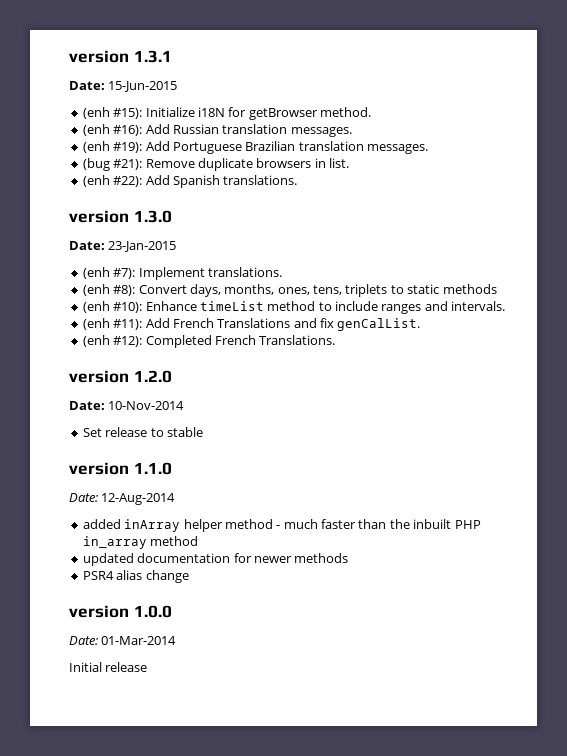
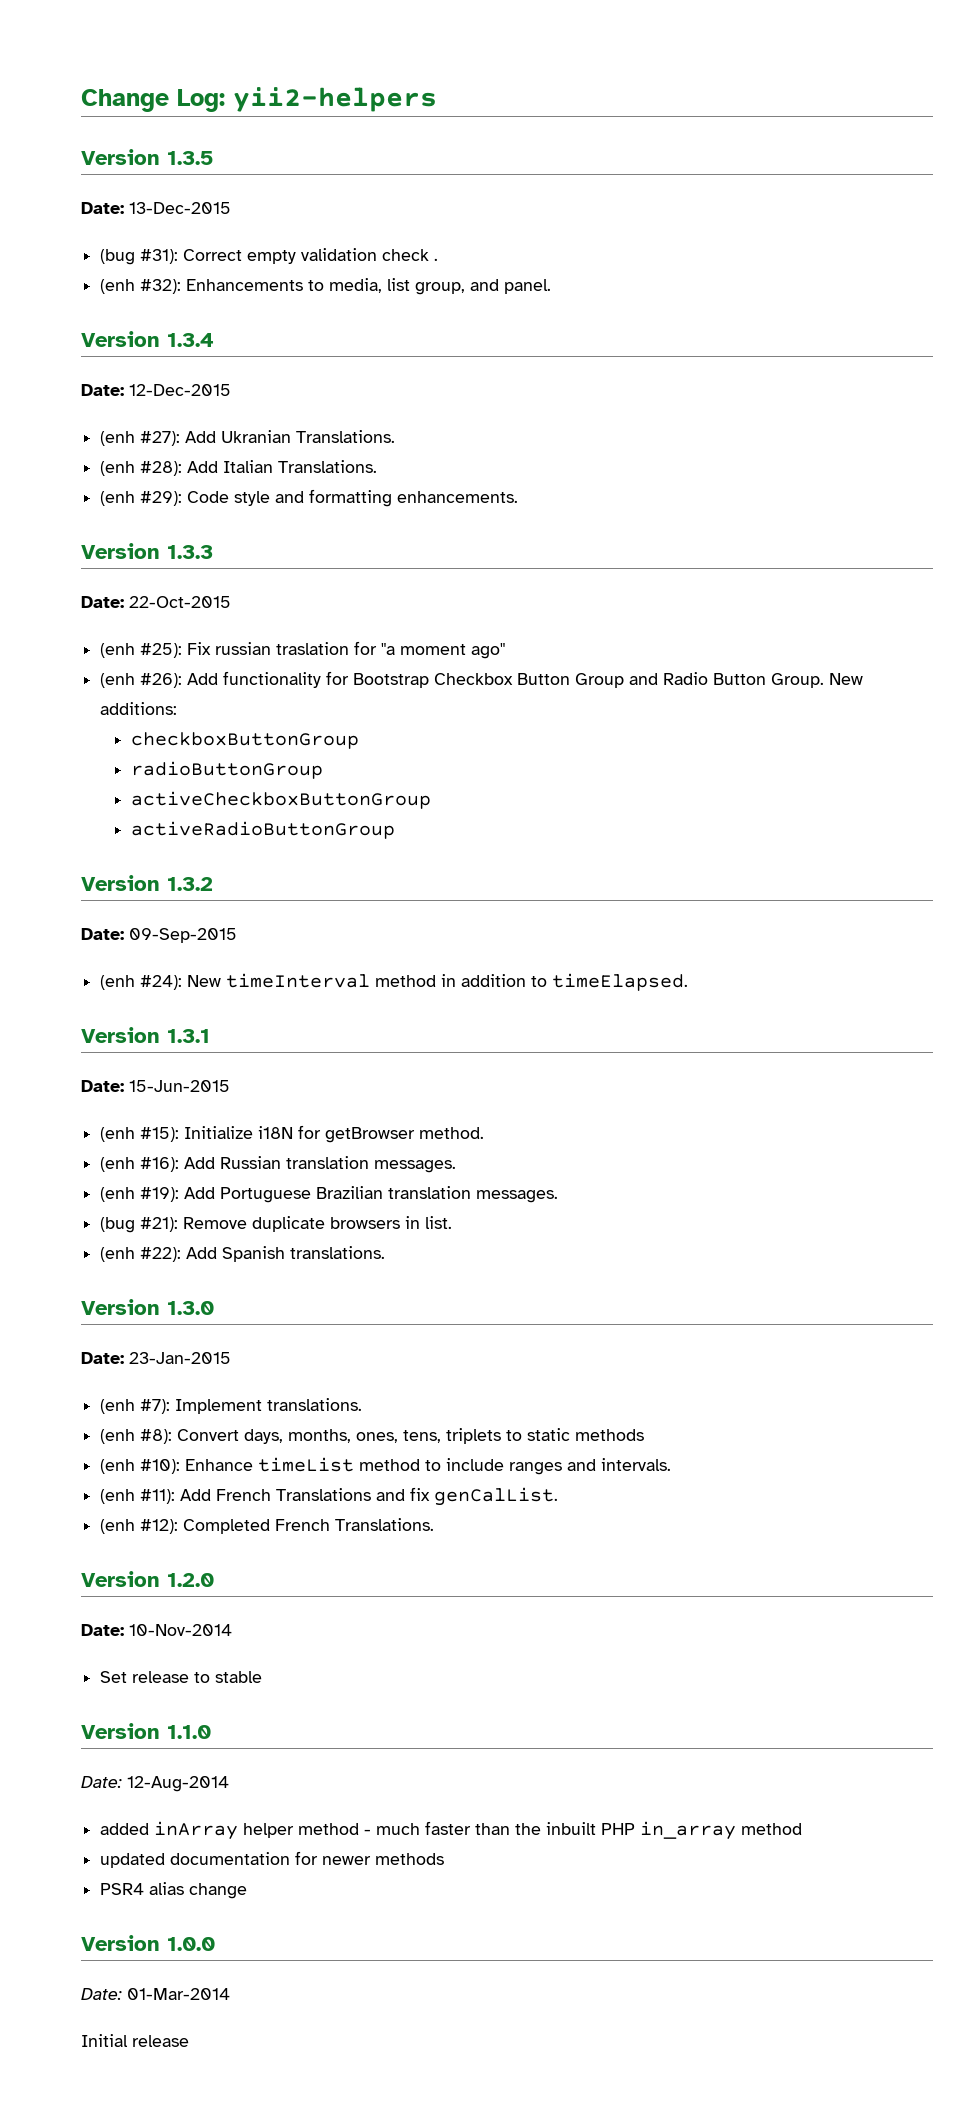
- version 1.3.1
+ Change Log: yii2-helpers
+ Version 1.3.5
+ Date: 13-Dec-2015
+ (bug #31): Correct empty validation check .
+ (enh #32): Enhancements to media, list group, and panel.
+ Version 1.3.4
+ Date: 12-Dec-2015
+ (enh #27): Add Ukranian Translations.
+ (enh #28): Add Italian Translations.
+ (enh #29): Code style and formatting enhancements.
+ Version 1.3.3
+ Date: 22-Oct-2015
+ (enh #25): Fix russian traslation for "a moment ago"
+ (enh #26): Add functionality for Bootstrap Checkbox Button Group and Radio Button Group. New additions:
+ checkboxButtonGroup
+ radioButtonGroup
+ activeCheckboxButtonGroup
+ activeRadioButtonGroup
+ Version 1.3.2
+ Date: 09-Sep-2015
+ (enh #24): New timeInterval method in addition to timeElapsed.
+ Version 1.3.1
- version 1.3.0
+ Version 1.3.0
- version 1.2.0
+ Version 1.2.0
- version 1.1.0
+ Version 1.1.0
- version 1.0.0
+ Version 1.0.0

